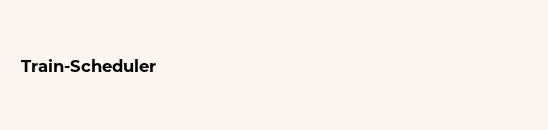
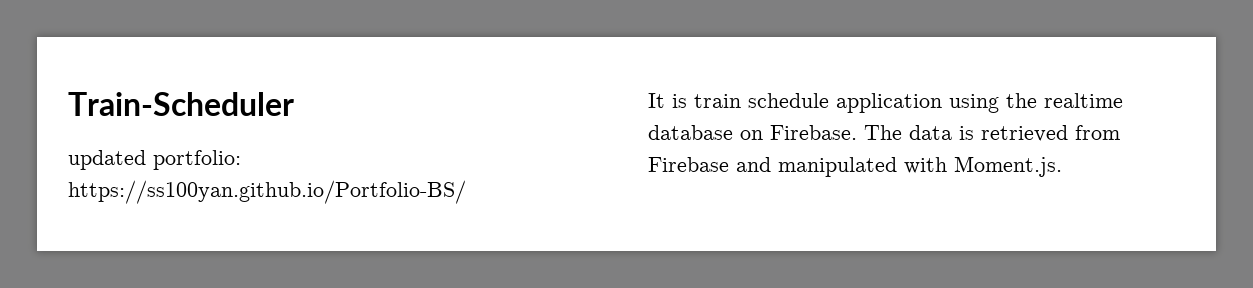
+ updated portfolio: https://ss100yan.github.io/Portfolio-BS/
+ It is train schedule application using the realtime database on Firebase. The data is retrieved from Firebase and manipulated with Moment.js.

